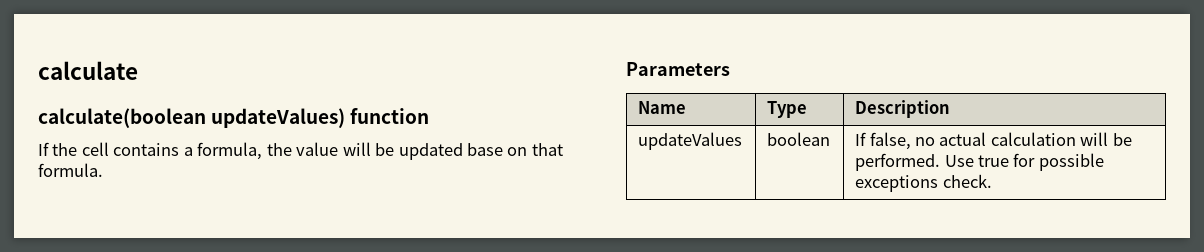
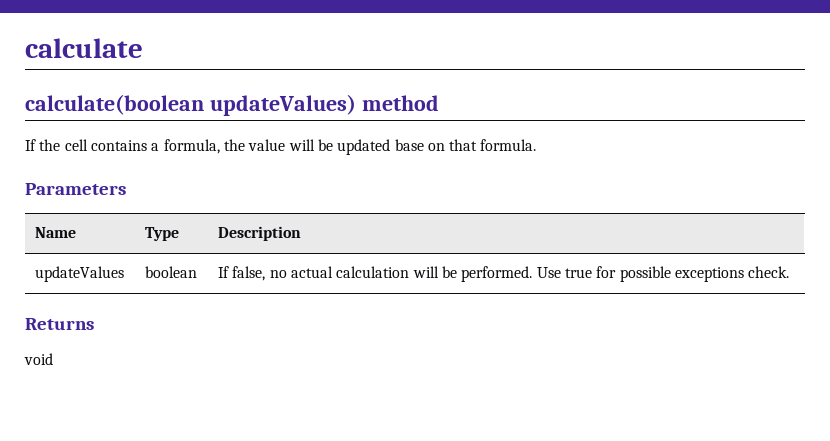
- calculate(boolean updateValues) function
+ calculate(boolean updateValues) method
+ Returns
+ void

